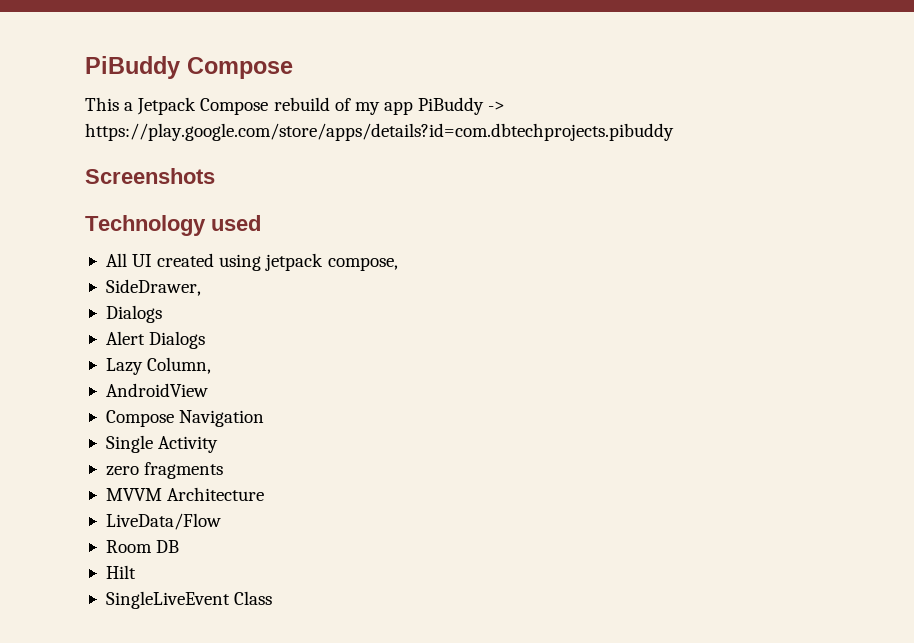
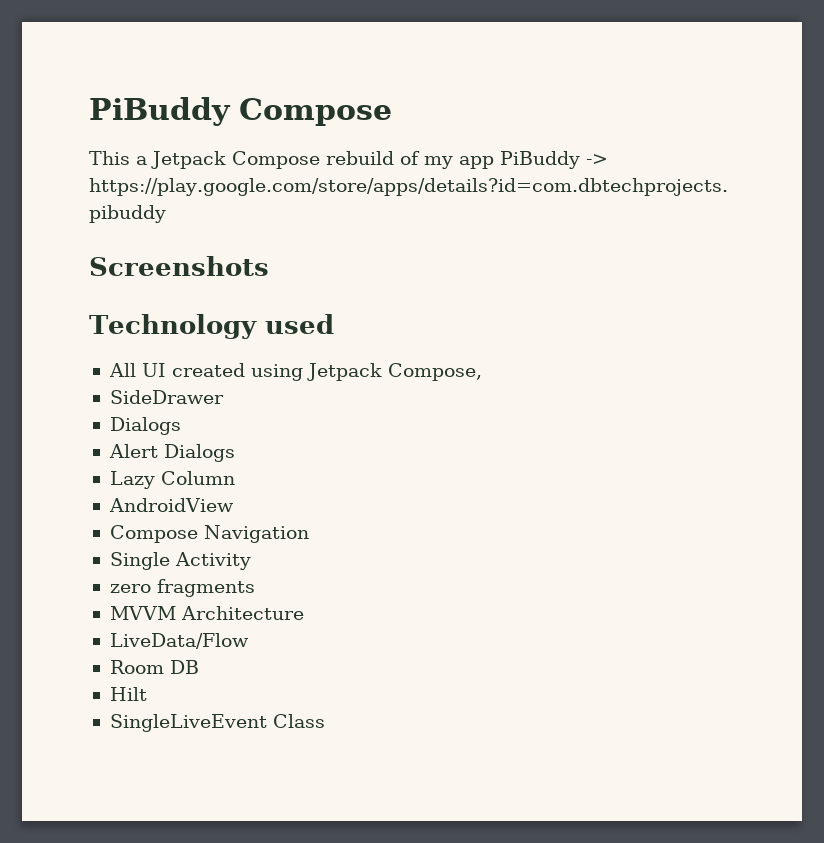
- All UI created using jetpack compose,
- SideDrawer,
+ All UI created using Jetpack Compose,
+ SideDrawer
- Lazy Column,
+ Lazy Column

